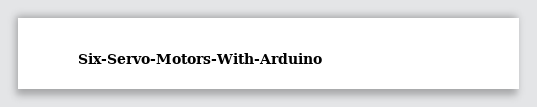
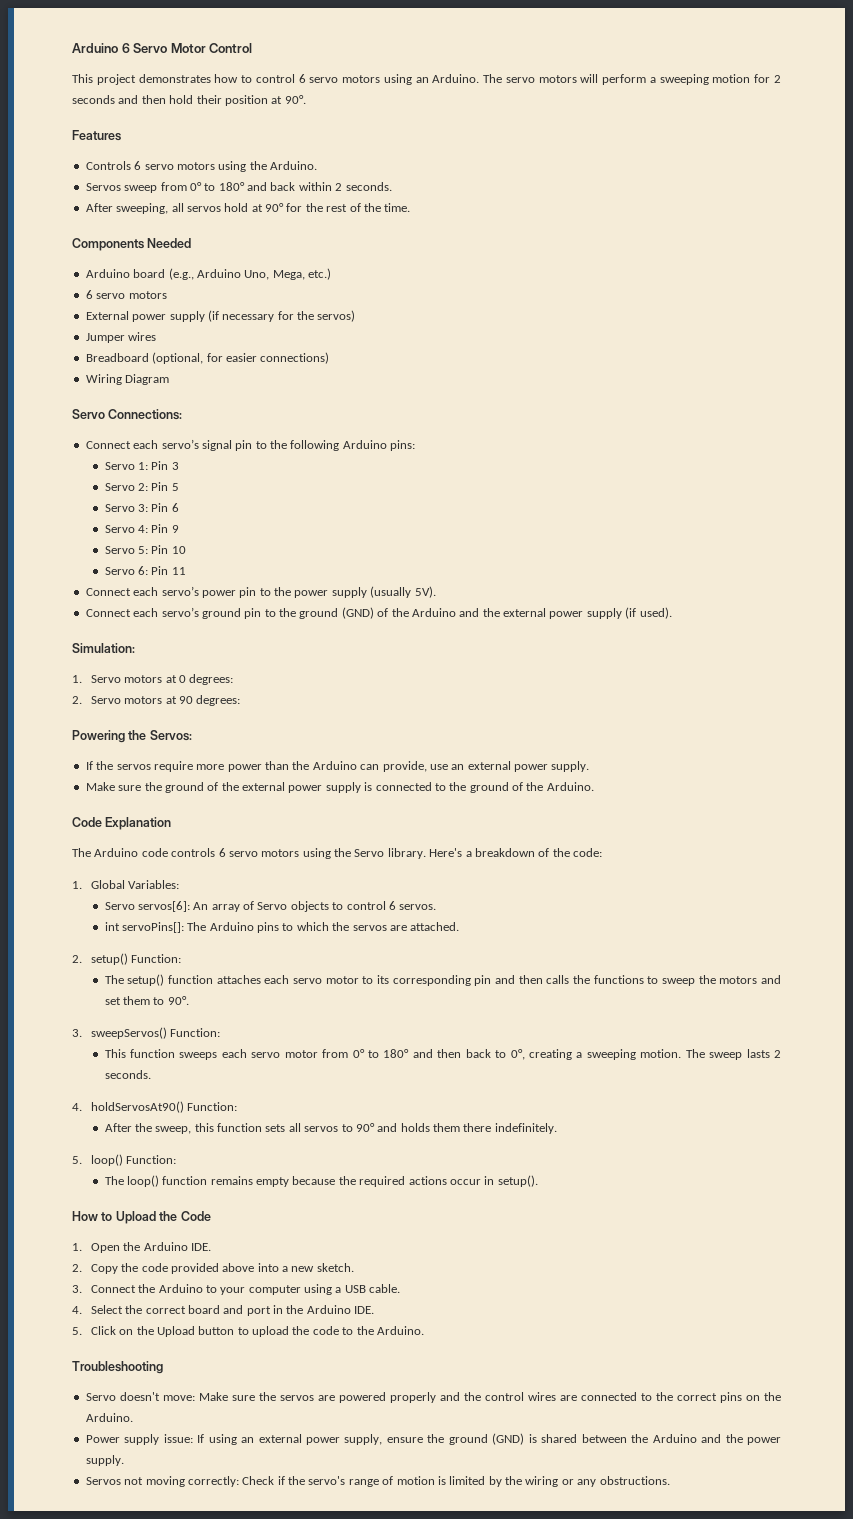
- Six-Servo-Motors-With-Arduino
+ Arduino 6 Servo Motor Control
+ This project demonstrates how to control 6 servo motors using an Arduino. The servo motors will perform a sweeping motion for 2 seconds and then hold their position at 90°.
+ Features
+ Controls 6 servo motors using the Arduino.
+ Servos sweep from 0° to 180° and back within 2 seconds.
+ After sweeping, all servos hold at 90° for the rest of the time.
+ Components Needed
+ Arduino board (e.g., Arduino Uno, Mega, etc.)
+ 6 servo motors
+ External power supply (if necessary for the servos)
+ Jumper wires
+ Breadboard (optional, for easier connections)
+ Wiring Diagram
+ Servo Connections:
+ Connect each servo’s signal pin to the following Arduino pins:
+ Servo 1: Pin 3
+ Servo 2: Pin 5
+ Servo 3: Pin 6
+ Servo 4: Pin 9
+ Servo 5: Pin 10
+ Servo 6: Pin 11
+ Connect each servo’s power pin to the power supply (usually 5V).
+ Connect each servo’s ground pin to the ground (GND) of the Arduino and the external power supply (if used).
+ Simulation:
+ 1. Servo motors at 0 degrees:
+ 2. Servo motors at 90 degrees:
+ Powering the Servos:
+ If the servos require more power than the Arduino can provide, use an external power supply.
+ Make sure the ground of the external power supply is connected to the ground of the Arduino.
+ Code Explanation
+ The Arduino code controls 6 servo motors using the Servo library. Here's a breakdown of the code:
+ 1. Global Variables:
+ Servo servos[6]: An array of Servo objects to control 6 servos.
+ int servoPins[]: The Arduino pins to which the servos are attached.
+ 2. setup() Function:
+ The setup() function attaches each servo motor to its corresponding pin and then calls the functions to sweep the motors and set them to 90°.
+ 3. sweepServos() Function:
+ This function sweeps each servo motor from 0° to 180° and then back to 0°, creating a sweeping motion. The sweep lasts 2 seconds.
+ 4. holdServosAt90() Function:
+ After the sweep, this function sets all servos to 90° and holds them there indefinitely.
+ 5. loop() Function:
+ The loop() function remains empty because the required actions occur in setup().
+ How to Upload the Code
+ 1. Open the Arduino IDE.
+ 2. Copy the code provided above into a new sketch.
+ 3. Connect the Arduino to your computer using a USB cable.
+ 4. Select the correct board and port in the Arduino IDE.
+ 5. Click on the Upload button to upload the code to the Arduino.
+ Troubleshooting
+ Servo doesn't move: Make sure the servos are powered properly and the control wires are connected to the correct pins on the Arduino.
+ Power supply issue: If using an external power supply, ensure the ground (GND) is shared between the Arduino and the power supply.
+ Servos not moving correctly: Check if the servo's range of motion is limited by the wiring or any obstructions.

